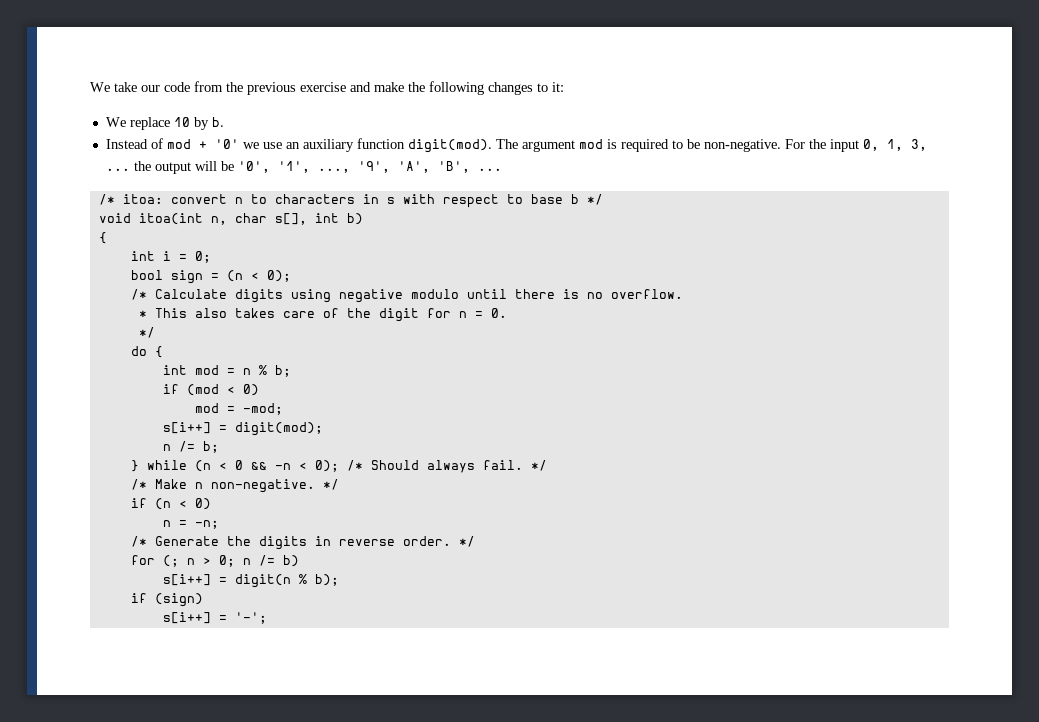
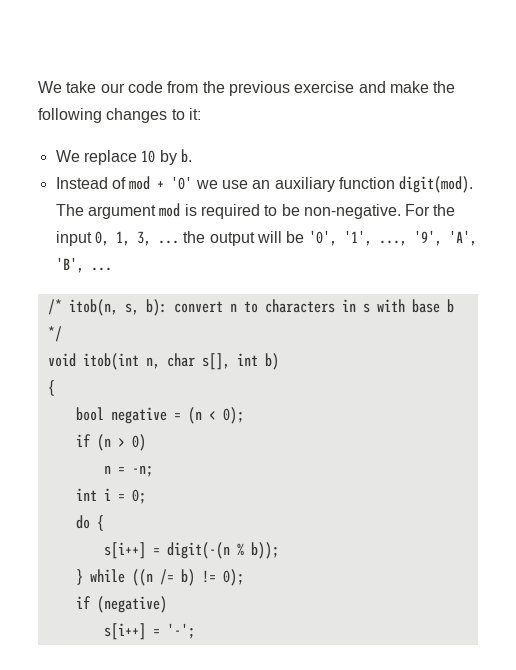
- /* itoa: convert n to characters in s with respect to base b */
+ /* itob(n, s, b): convert n to characters in s with base b */
- void itoa(int n, char s[], int b)
+ void itob(int n, char s[], int b)
- int i = 0;
- bool sign = (n < 0);
+ bool negative = (n < 0);
- /* Calculate digits using negative modulo until there is no overflow.
- * This also takes care of the digit for n = 0.
- */
- do {
- int mod = n % b;
- if (mod < 0)
- mod = -mod;
- s[i++] = digit(mod);
- n /= b;
- } while (n < 0 && -n < 0); /* Should always fail. */
- /* Make n non-negative. */
- if (n < 0)
+ if (n > 0)
- /* Generate the digits in reverse order. */
- for (; n > 0; n /= b)
- s[i++] = digit(n % b);
- if (sign)
+ int i = 0;
+ do {
+ s[i++] = digit(-(n % b));
+ } while ((n /= b) != 0);
+ if (negative)

